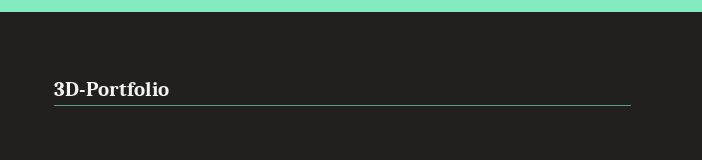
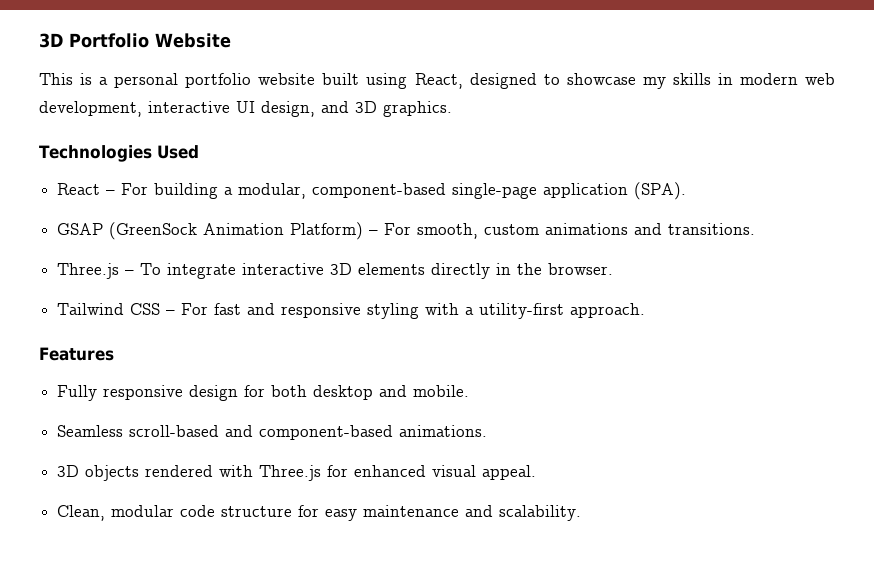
- 3D-Portfolio
+ 3D Portfolio Website
+ This is a personal portfolio website built using React, designed to showcase my skills in modern web development, interactive UI design, and 3D graphics.
+ Technologies Used
+ React – For building a modular, component-based single-page application (SPA).
+ GSAP (GreenSock Animation Platform) – For smooth, custom animations and transitions.
+ Three.js – To integrate interactive 3D elements directly in the browser.
+ Tailwind CSS – For fast and responsive styling with a utility-first approach.
+ Features
+ Fully responsive design for both desktop and mobile.
+ Seamless scroll-based and component-based animations.
+ 3D objects rendered with Three.js for enhanced visual appeal.
+ Clean, modular code structure for easy maintenance and scalability.

